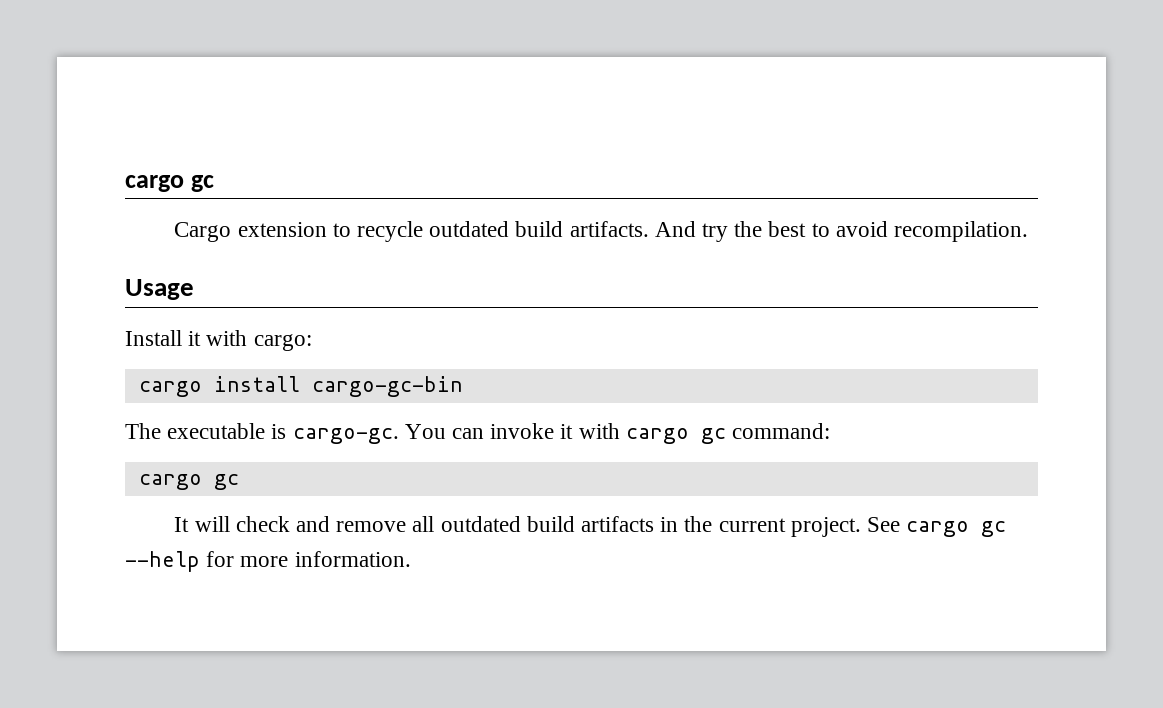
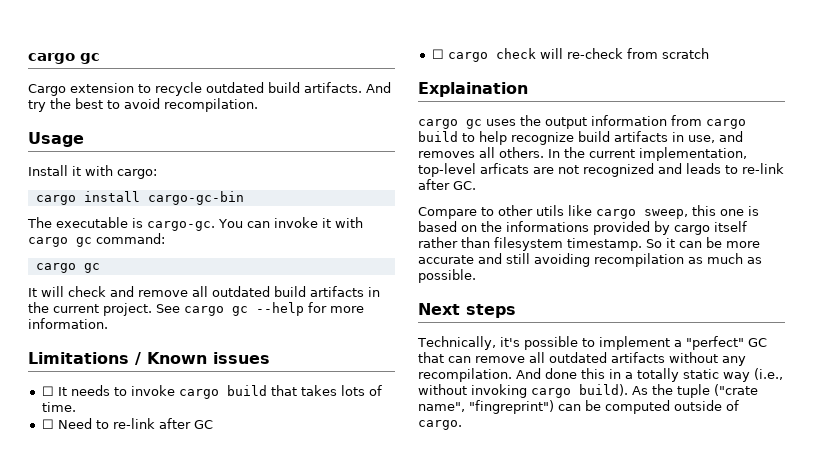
+ Limitations / Known issues
+ ☐ It needs to invoke cargo build that takes lots of time.
+ ☐ Need to re-link after GC
+ ☐ cargo check will re-check from scratch
+ Explaination
+ cargo gc uses the output information from cargo build to help recognize build artifacts in use, and removes all others. In the current implementation, top-level arficats are not recognized and leads to re-link after GC.
+ Compare to other utils like cargo sweep, this one is based on the informations provided by cargo itself rather than filesystem timestamp. So it can be more accurate and still avoiding recompilation as much as possible.
+ Next steps
+ Technically, it's possible to implement a "perfect" GC that can remove all outdated artifacts without any recompilation. And done this in a totally static way (i.e., without invoking cargo build). As the tuple ("crate name", "fingreprint") can be computed outside of cargo.

